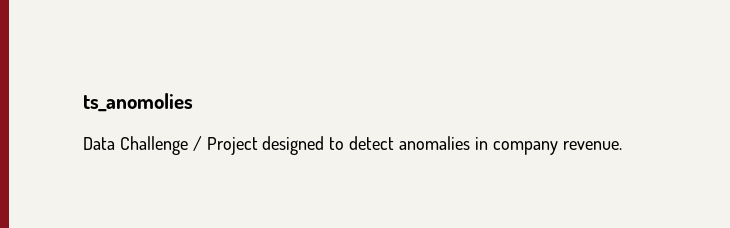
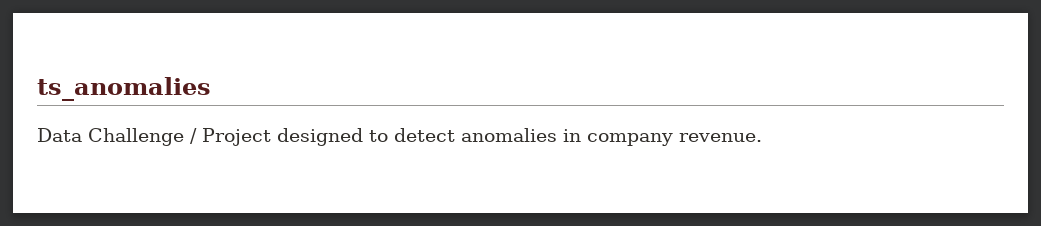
- ts_anomolies
+ ts_anomalies

